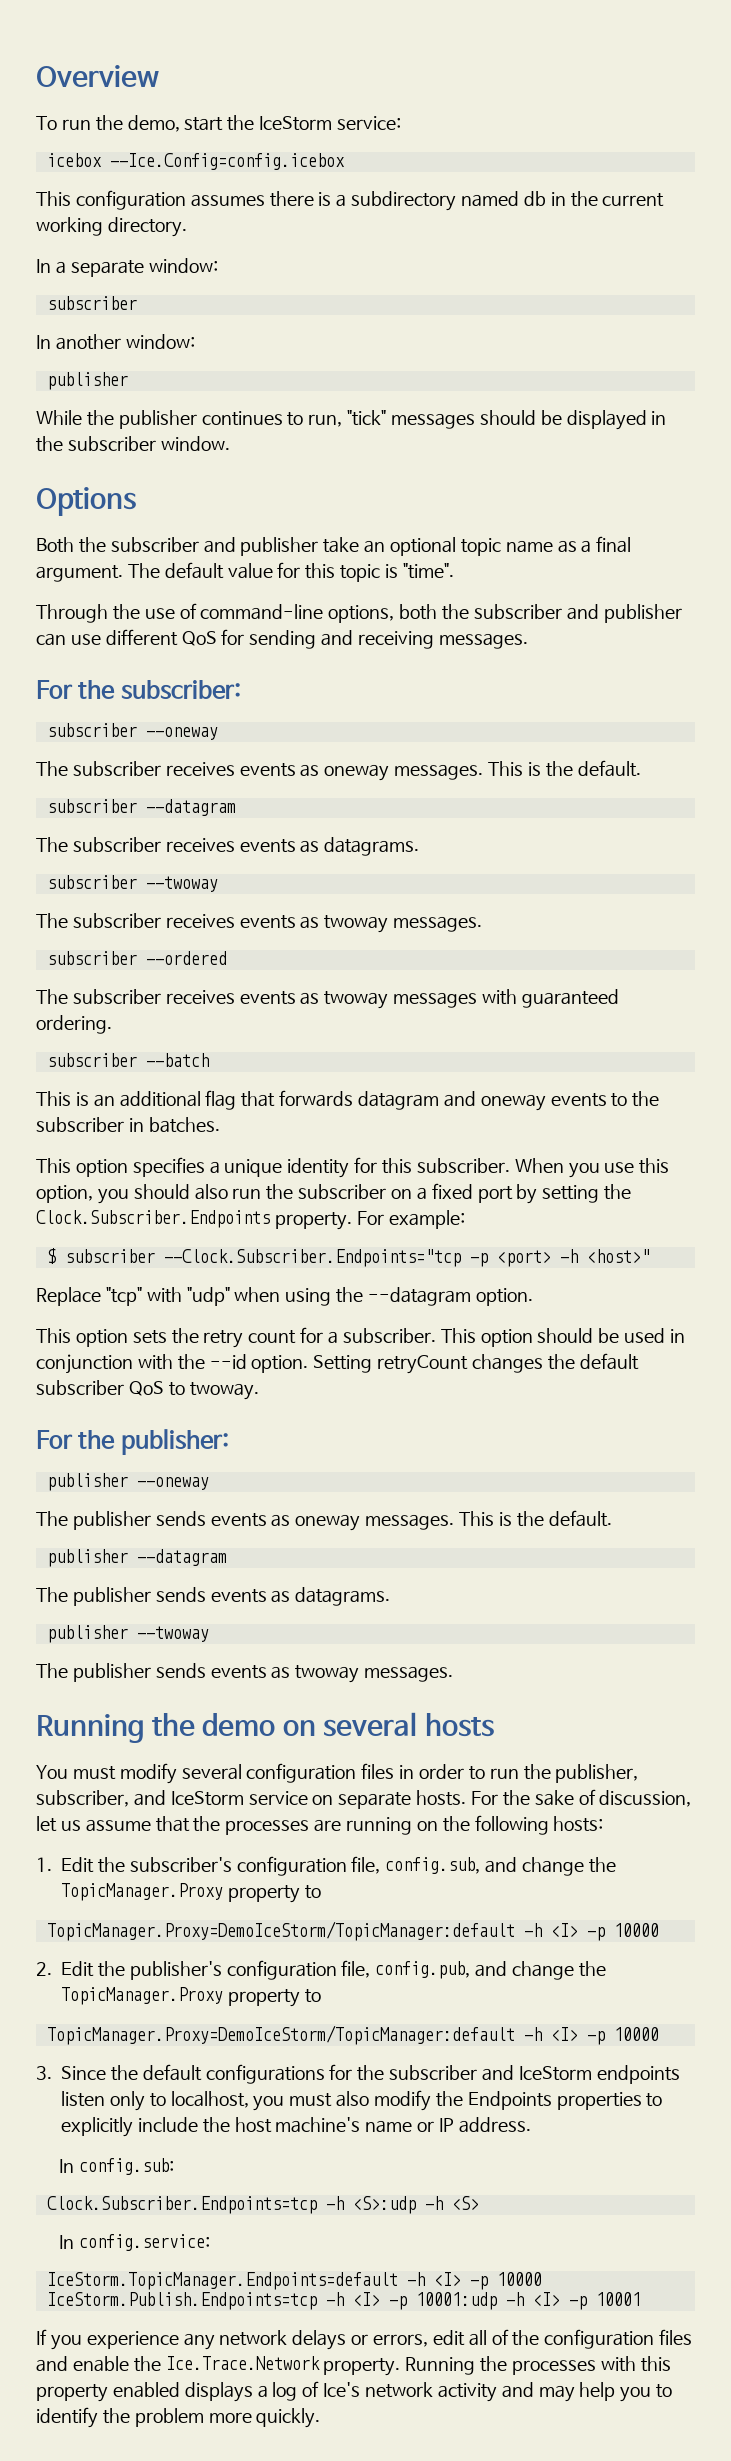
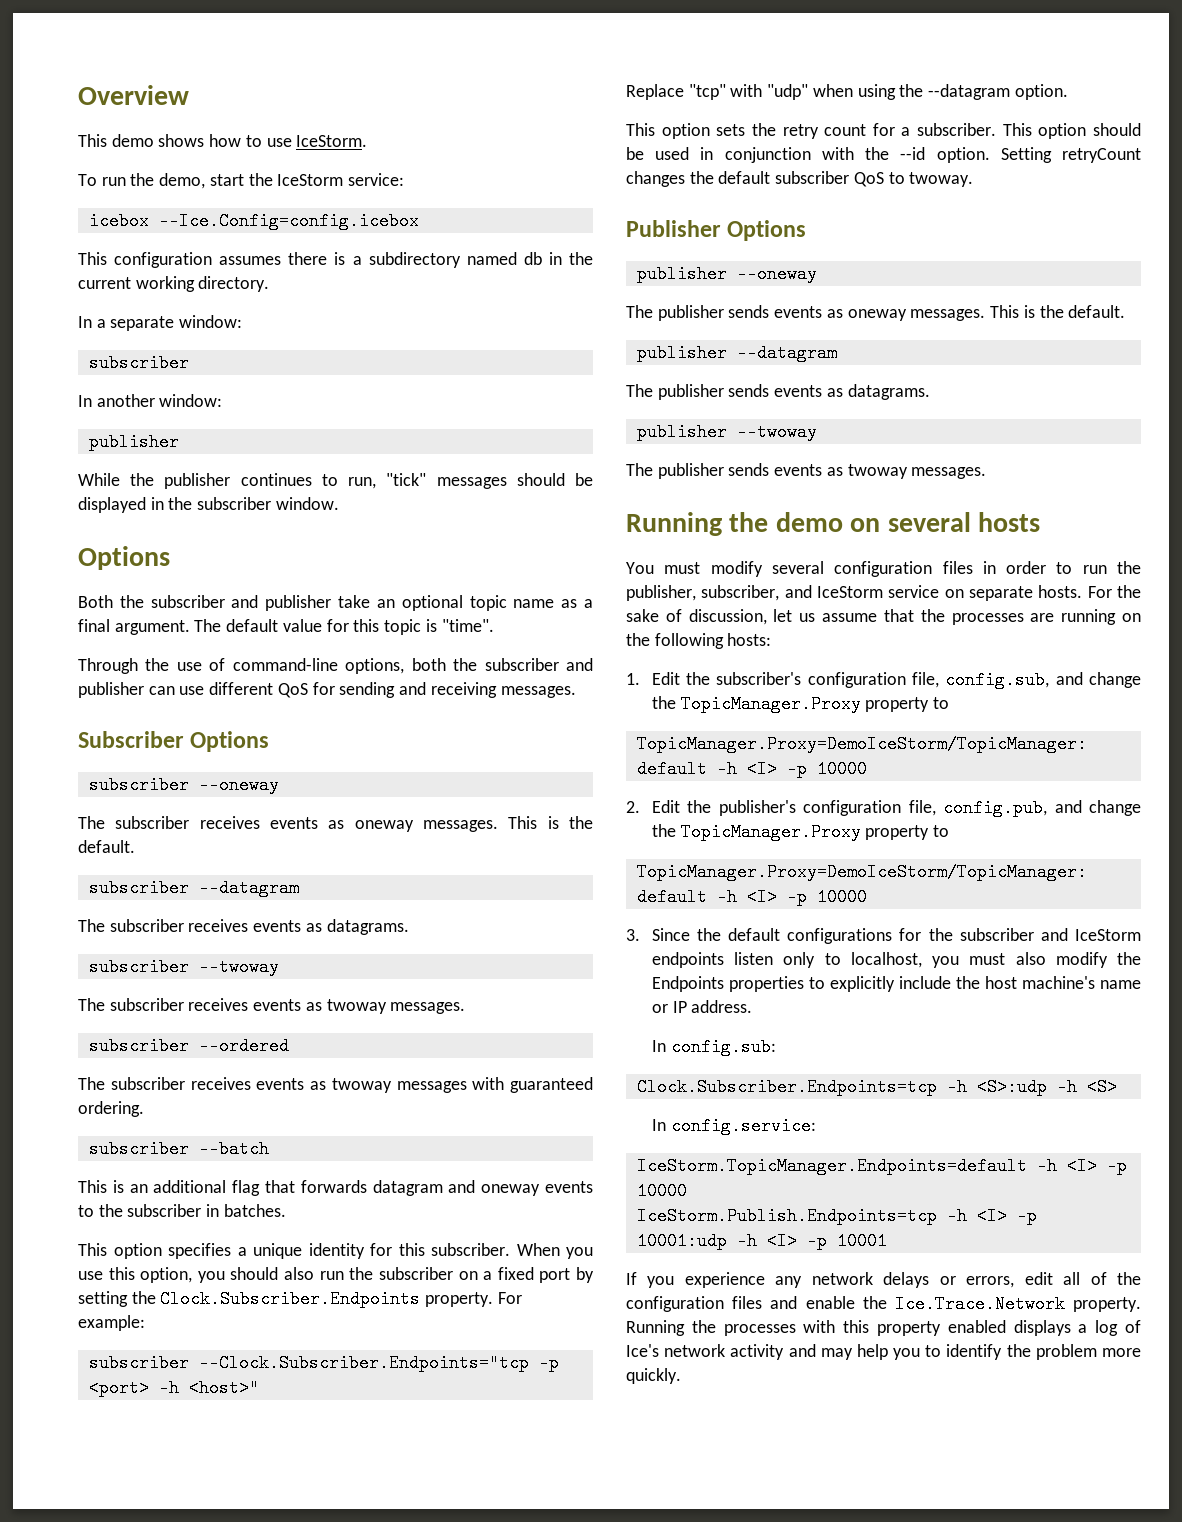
+ This demo shows how to use IceStorm.
- For the subscriber:
+ Subscriber Options
- $ subscriber --Clock.Subscriber.Endpoints="tcp -p <port> -h <host>"
+ subscriber --Clock.Subscriber.Endpoints="tcp -p <port> -h <host>"
- For the publisher:
+ Publisher Options

